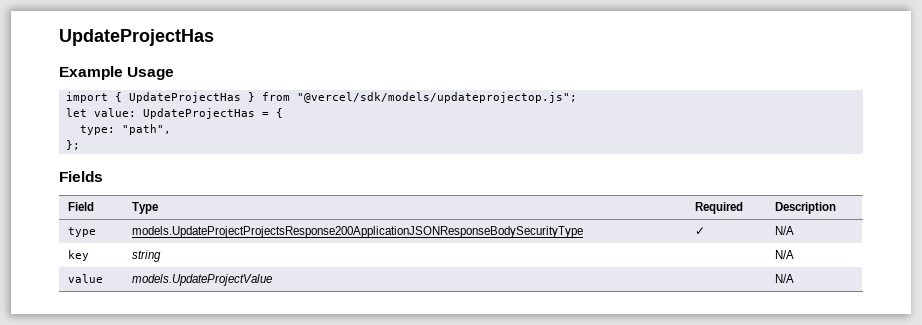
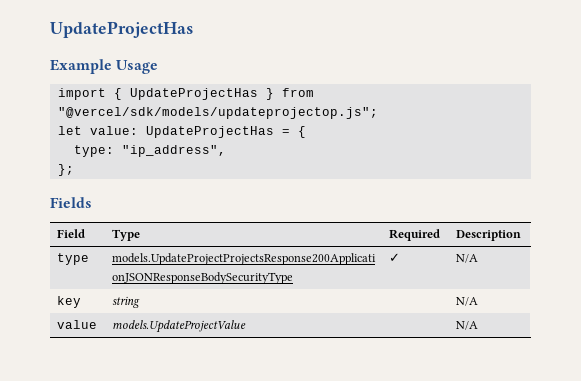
- type: "path",
+ type: "ip_address",

